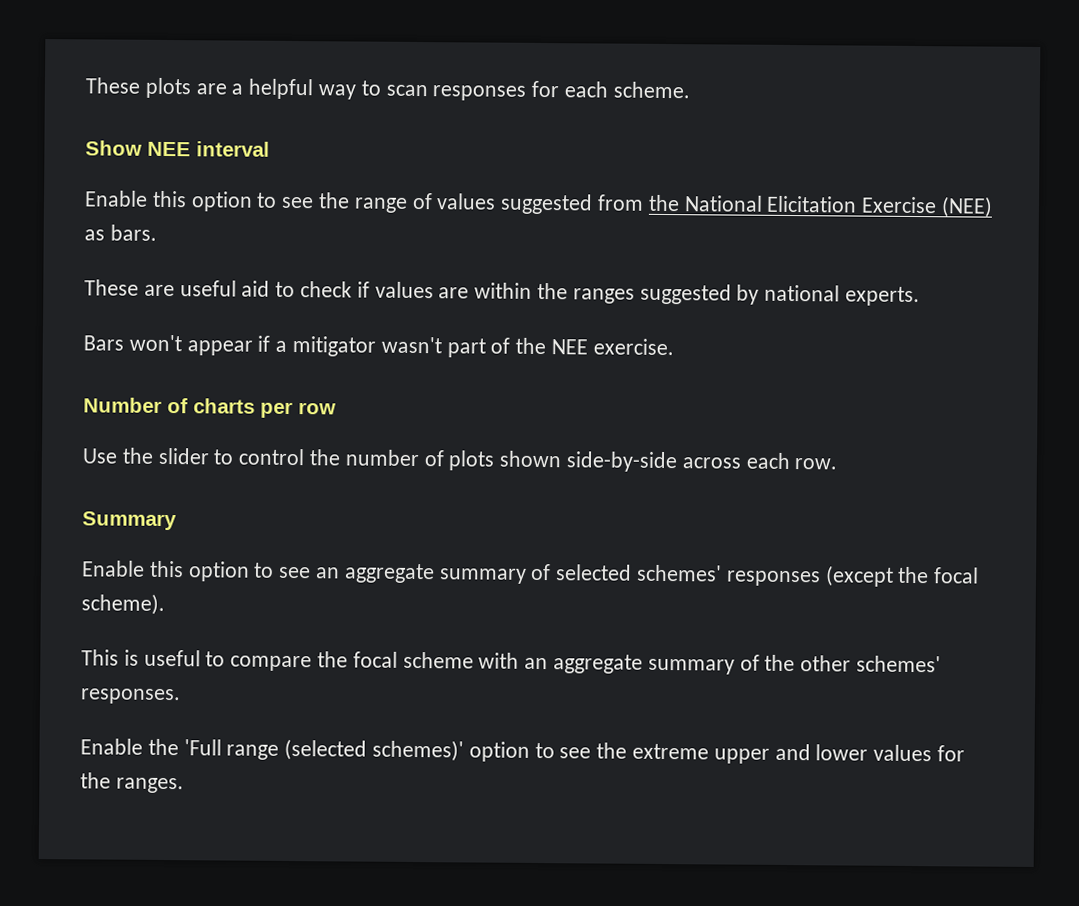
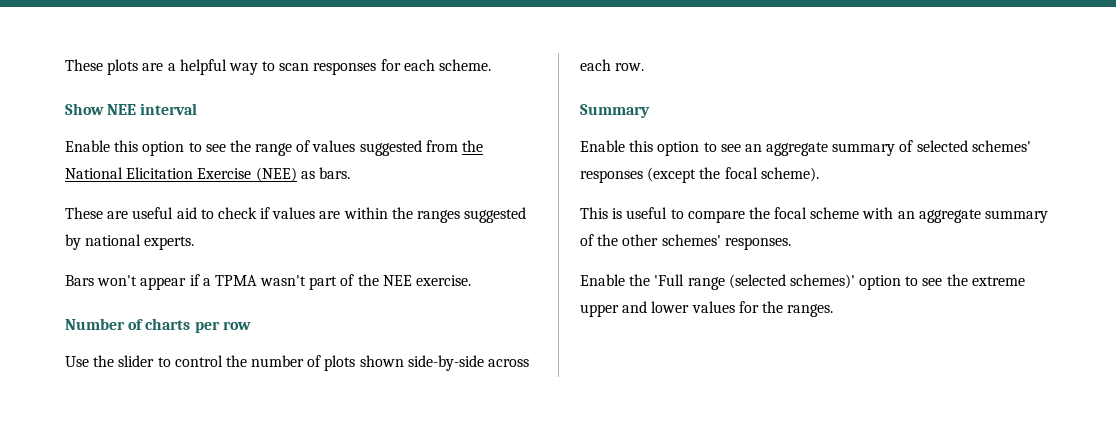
- Bars won't appear if a mitigator wasn't part of the NEE exercise.
+ Bars won't appear if a TPMA wasn't part of the NEE exercise.

